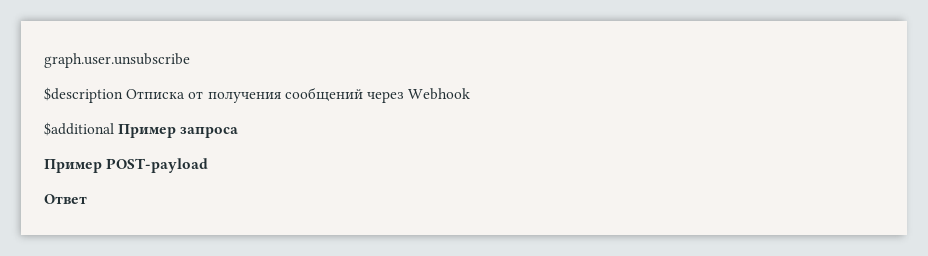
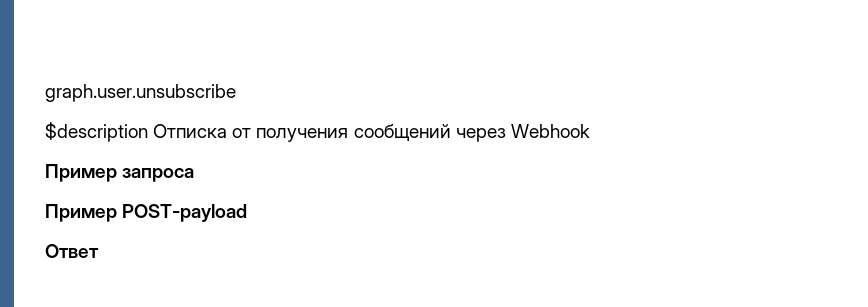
- $additional Пример запроса
+ Пример запроса

